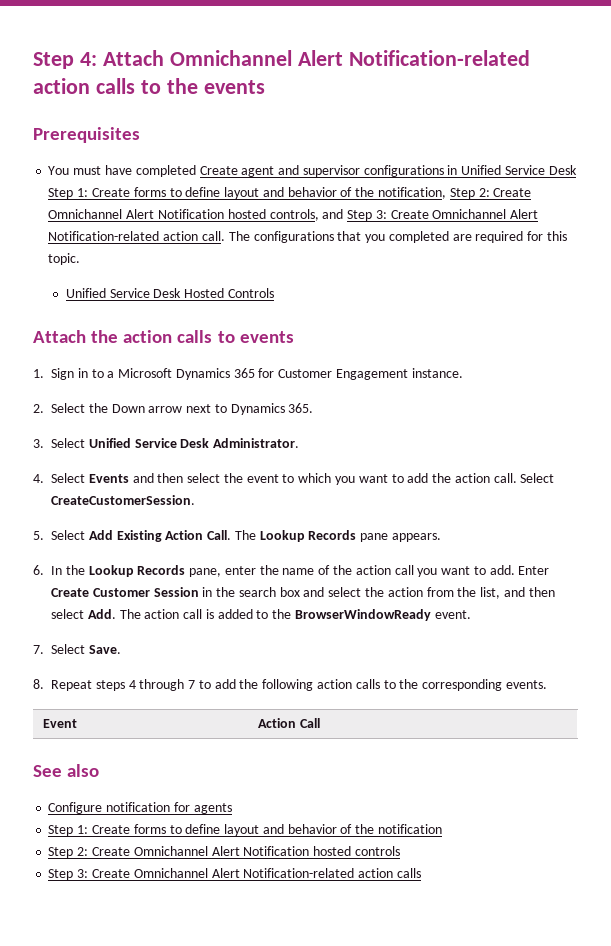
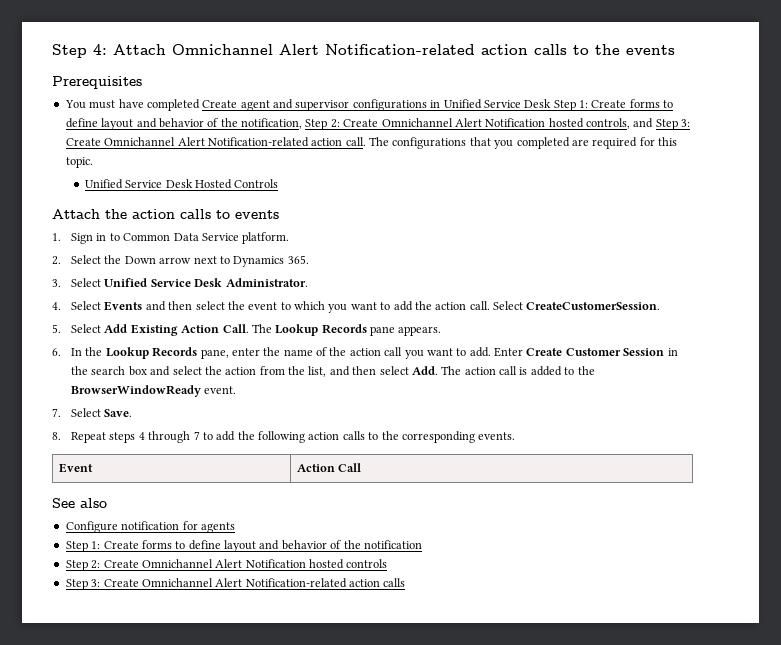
- 1. Sign in to a Microsoft Dynamics 365 for Customer Engagement instance.
+ 1. Sign in to Common Data Service platform.

